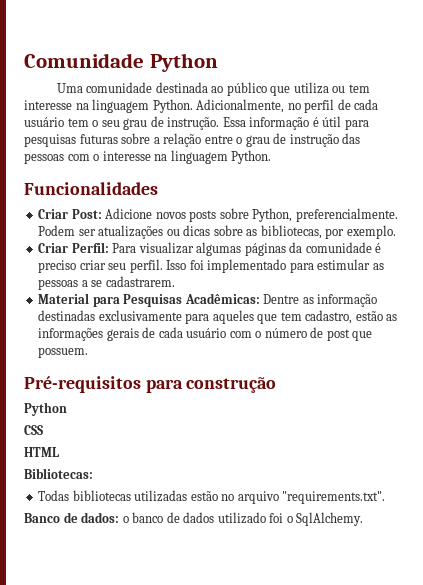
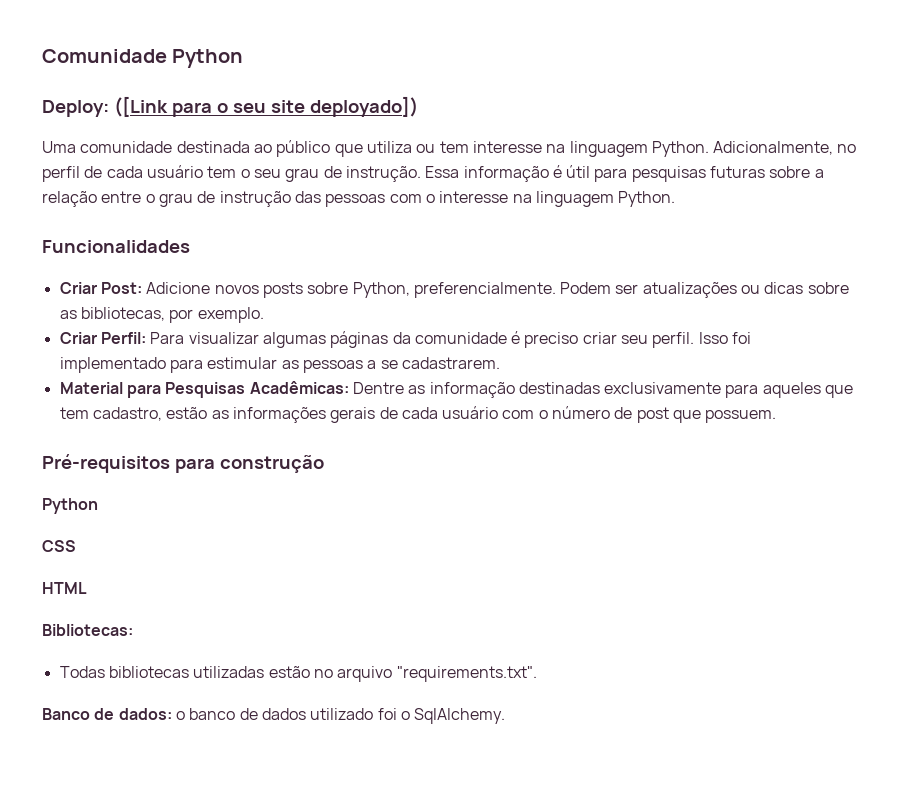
+ Deploy: ([Link para o seu site deployado])

